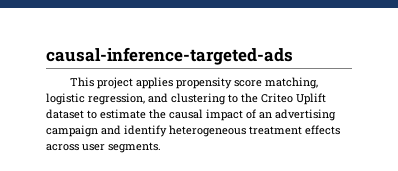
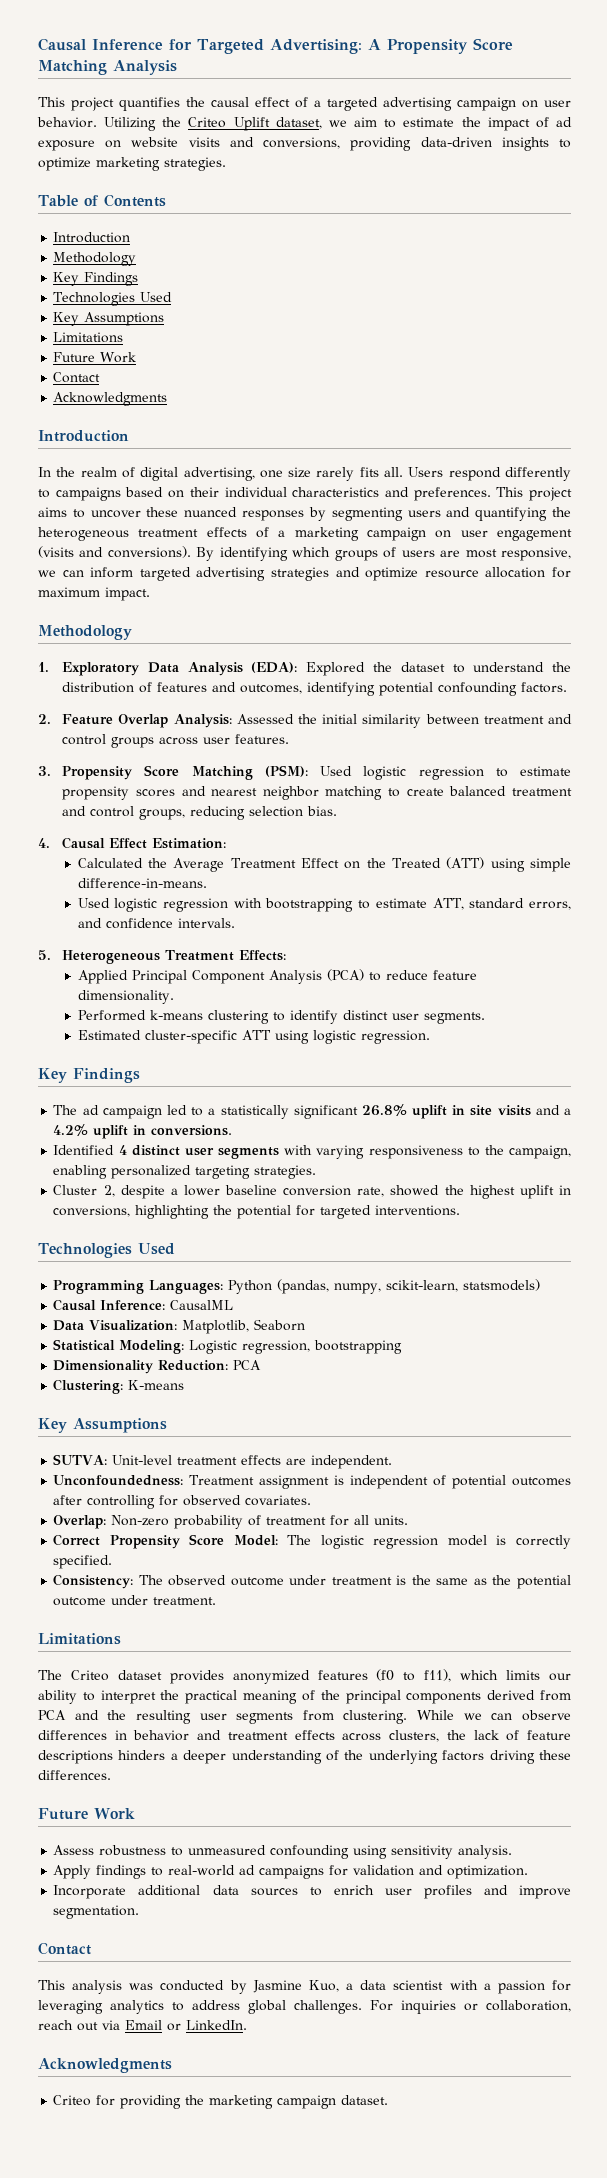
- causal-inference-targeted-ads
- This project applies propensity score matching, logistic regression, and clustering to the Criteo Uplift dataset to estimate the causal impact of an advertising campaign and identify heterogeneous treatment effects across user segments.
+ Causal Inference for Targeted Advertising: A Propensity Score Matching Analysis
+ This project quantifies the causal effect of a targeted advertising campaign on user behavior. Utilizing the Criteo Uplift dataset, we aim to estimate the impact of ad exposure on website visits and conversions, providing data-driven insights to optimize marketing strategies.
+ Table of Contents
+ Introduction
+ Methodology
+ Key Findings
+ Technologies Used
+ Key Assumptions
+ Limitations
+ Future Work
+ Contact
+ Acknowledgments
+ Introduction
+ In the realm of digital advertising, one size rarely fits all. Users respond differently to campaigns based on their individual characteristics and preferences. This project aims to uncover these nuanced responses by segmenting users and quantifying the heterogeneous treatment effects of a marketing campaign on user engagement (visits and conversions). By identifying which groups of users are most responsive, we can inform targeted advertising strategies and optimize resource allocation for maximum impact.
+ Methodology
+ 1. Exploratory Data Analysis (EDA): Explored the dataset to understand the distribution of features and outcomes, identifying potential confounding factors.
+ 2. Feature Overlap Analysis: Assessed the initial similarity between treatment and control groups across user features.
+ 3. Propensity Score Matching (PSM): Used logistic regression to estimate propensity scores and nearest neighbor matching to create balanced treatment and control groups, reducing selection bias.
+ 4. Causal Effect Estimation:
+ Calculated the Average Treatment Effect on the Treated (ATT) using simple difference-in-means.
+ Used logistic regression with bootstrapping to estimate ATT, standard errors, and confidence intervals.
+ 5. Heterogeneous Treatment Effects:
+ Applied Principal Component Analysis (PCA) to reduce feature dimensionality.
+ Performed k-means clustering to identify distinct user segments.
+ Estimated cluster-specific ATT using logistic regression.
+ Key Findings
+ The ad campaign led to a statistically significant 26.8% uplift in site visits and a 4.2% uplift in conversions.
+ Identified 4 distinct user segments with varying responsiveness to the campaign, enabling personalized targeting strategies.
+ Cluster 2, despite a lower baseline conversion rate, showed the highest uplift in conversions, highlighting the potential for targeted interventions.
+ Technologies Used
+ Programming Languages: Python (pandas, numpy, scikit-learn, statsmodels)
+ Causal Inference: CausalML
+ Data Visualization: Matplotlib, Seaborn
+ Statistical Modeling: Logistic regression, bootstrapping
+ Dimensionality Reduction: PCA
+ Clustering: K-means
+ Key Assumptions
+ SUTVA: Unit-level treatment effects are independent.
+ Unconfoundedness: Treatment assignment is independent of potential outcomes after controlling for observed covariates.
+ Overlap: Non-zero probability of treatment for all units.
+ Correct Propensity Score Model: The logistic regression model is correctly specified.
+ Consistency: The observed outcome under treatment is the same as the potential outcome under treatment.
+ Limitations
+ The Criteo dataset provides anonymized features (f0 to f11), which limits our ability to interpret the practical meaning of the principal components derived from PCA and the resulting user segments from clustering. While we can observe differences in behavior and treatment effects across clusters, the lack of feature descriptions hinders a deeper understanding of the underlying factors driving these differences.
+ Future Work
+ Assess robustness to unmeasured confounding using sensitivity analysis.
+ Apply findings to real-world ad campaigns for validation and optimization.
+ Incorporate additional data sources to enrich user profiles and improve segmentation.
+ Contact
+ This analysis was conducted by Jasmine Kuo, a data scientist with a passion for leveraging analytics to address global challenges. For inquiries or collaboration, reach out via Email or LinkedIn.
+ Acknowledgments
+ Criteo for providing the marketing campaign dataset.

